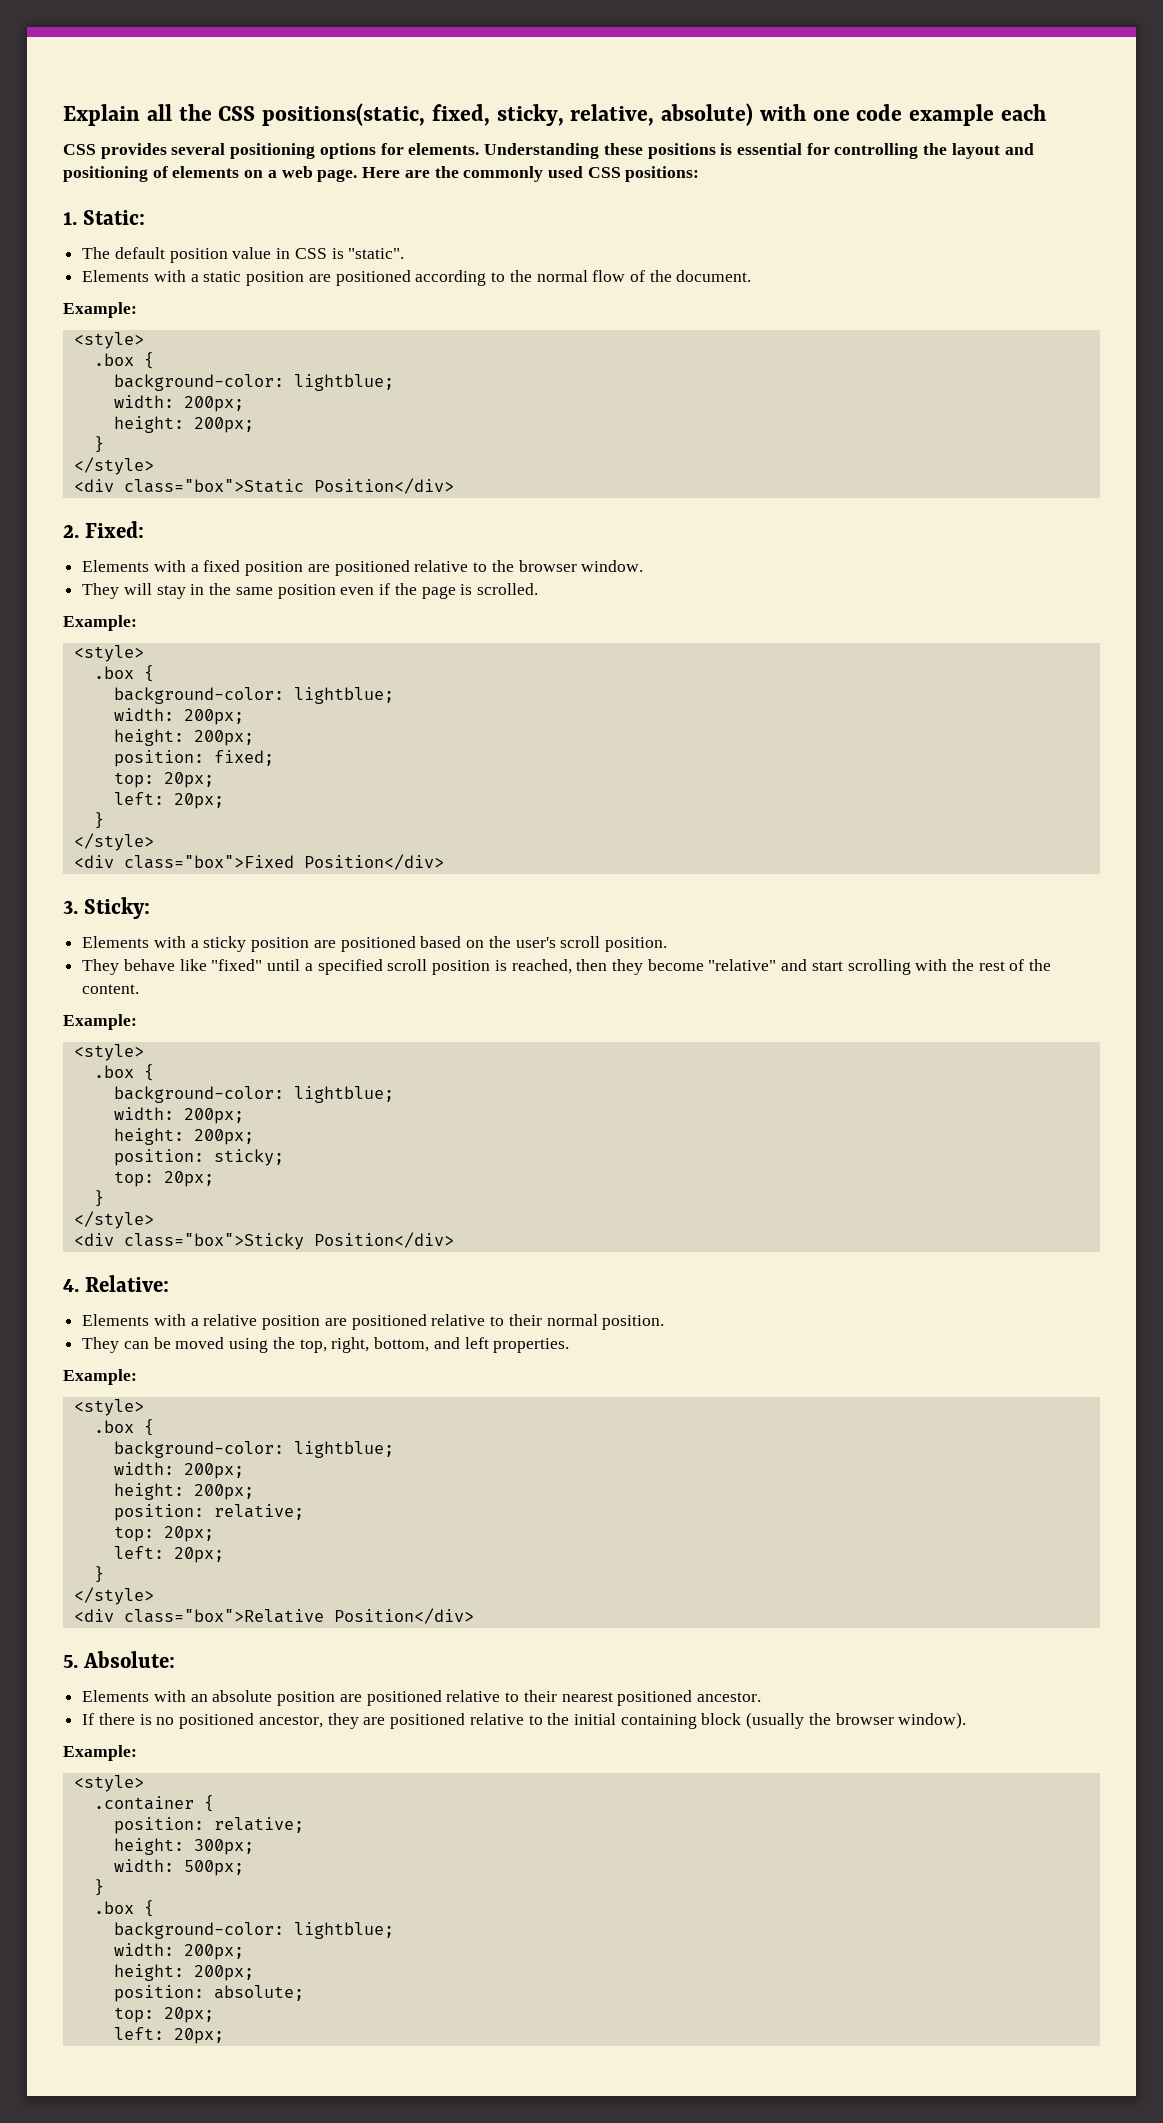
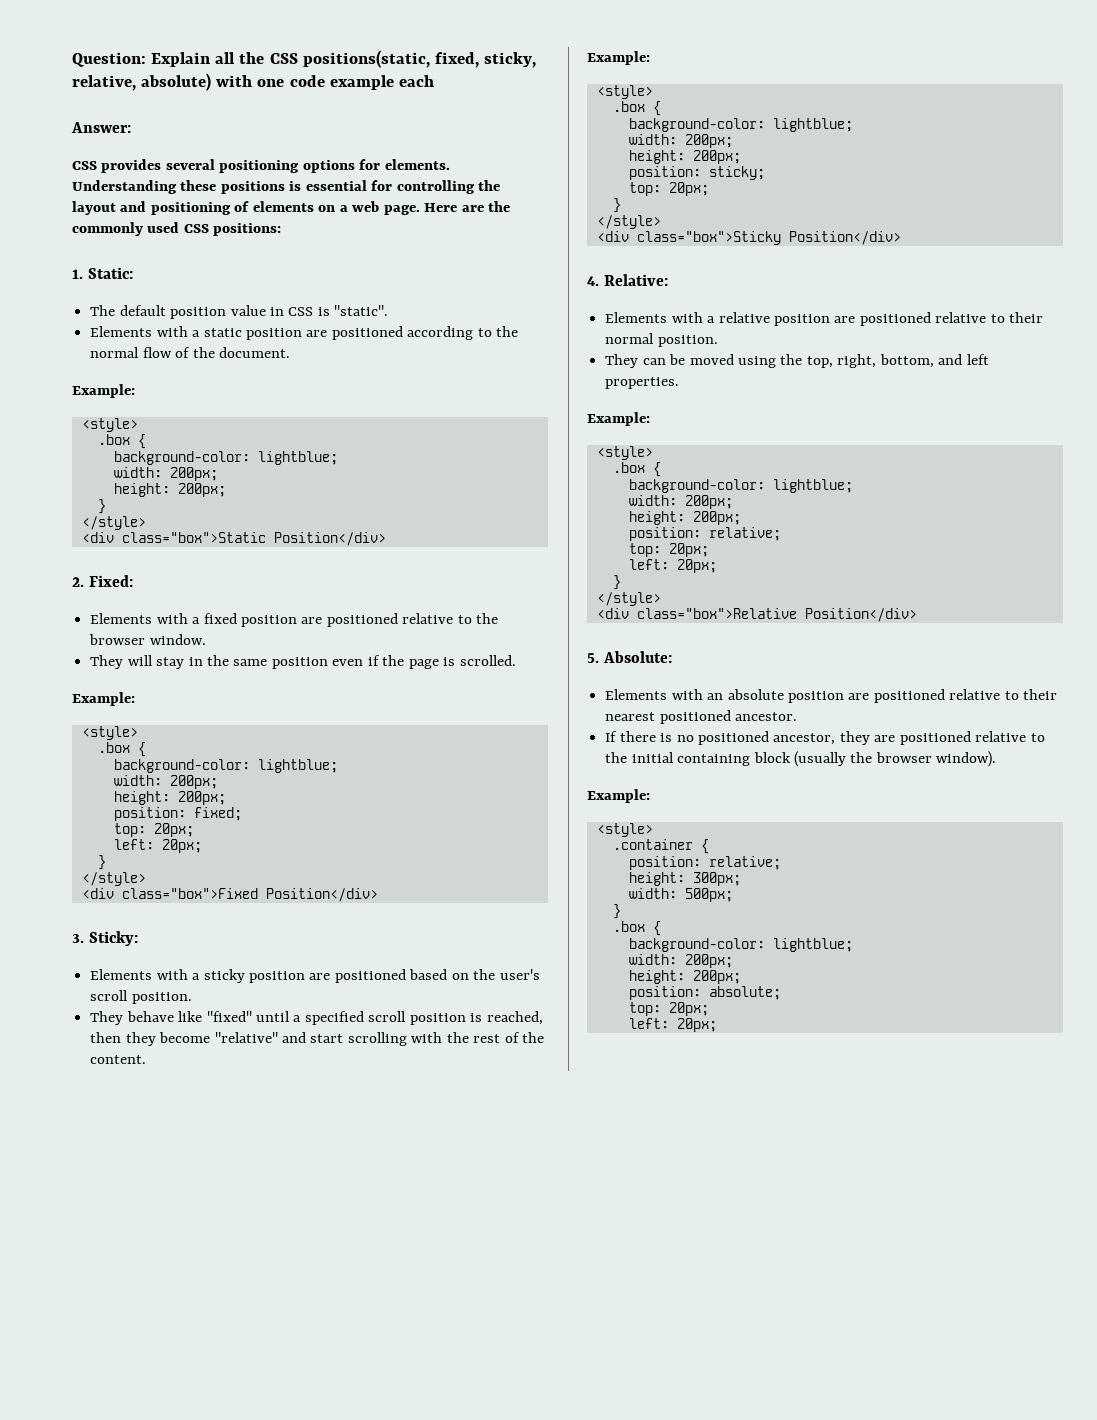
- Explain all the CSS positions(static, fixed, sticky, relative, absolute) with one code example each
+ Question: Explain all the CSS positions(static, fixed, sticky, relative, absolute) with one code example each
+ Answer:

